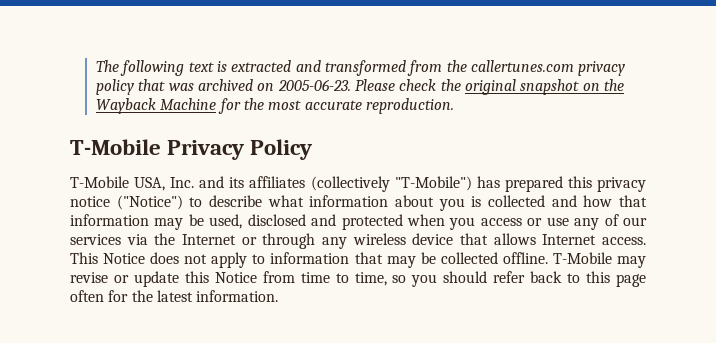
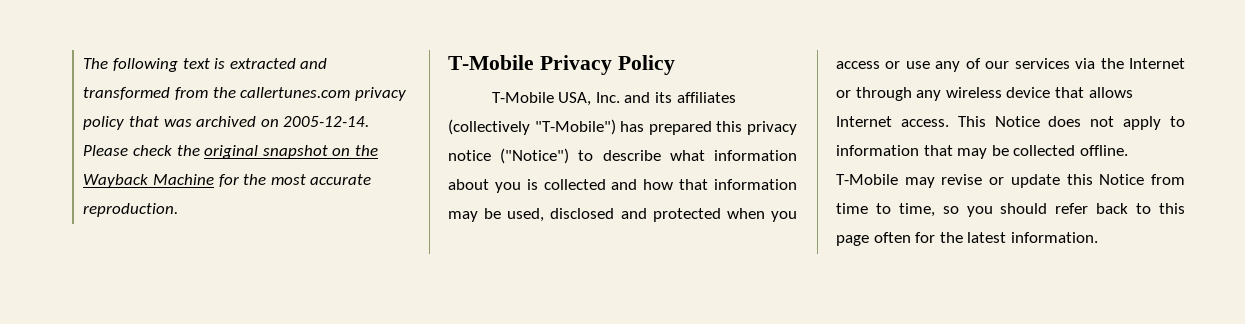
- The following text is extracted and transformed from the callertunes.com privacy policy that was archived on 2005-06-23.
+ The following text is extracted and transformed from the callertunes.com privacy policy that was archived on 2005-12-14.

